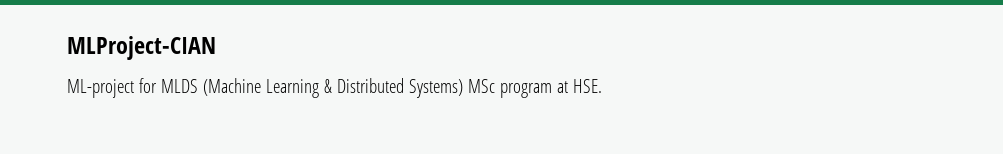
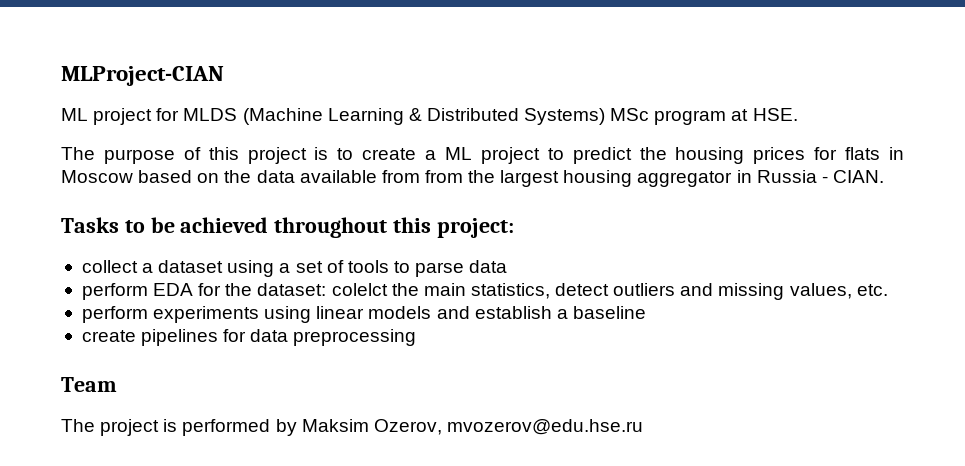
- ML-project for MLDS (Machine Learning & Distributed Systems) MSc program at HSE.
+ ML project for MLDS (Machine Learning & Distributed Systems) MSc program at HSE.
+ The purpose of this project is to create a ML project to predict the housing prices for flats in Moscow based on the data available from from the largest housing aggregator in Russia - CIAN.
+ Tasks to be achieved throughout this project:
+ collect a dataset using a set of tools to parse data
+ perform EDA for the dataset: colelct the main statistics, detect outliers and missing values, etc.
+ perform experiments using linear models and establish a baseline
+ create pipelines for data preprocessing
+ Team
+ The project is performed by Maksim Ozerov, mvozerov@edu.hse.ru

